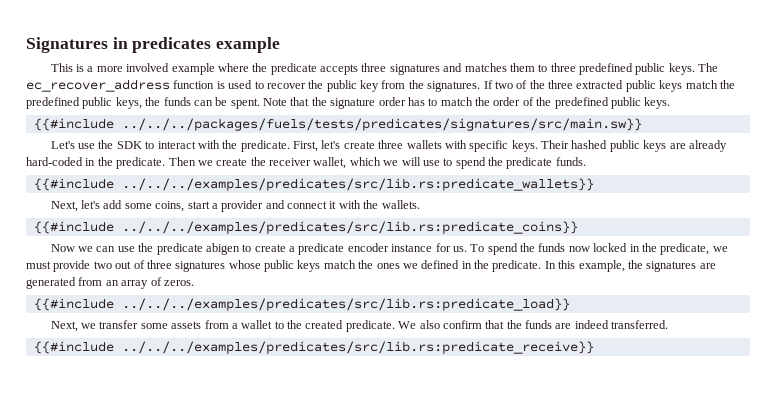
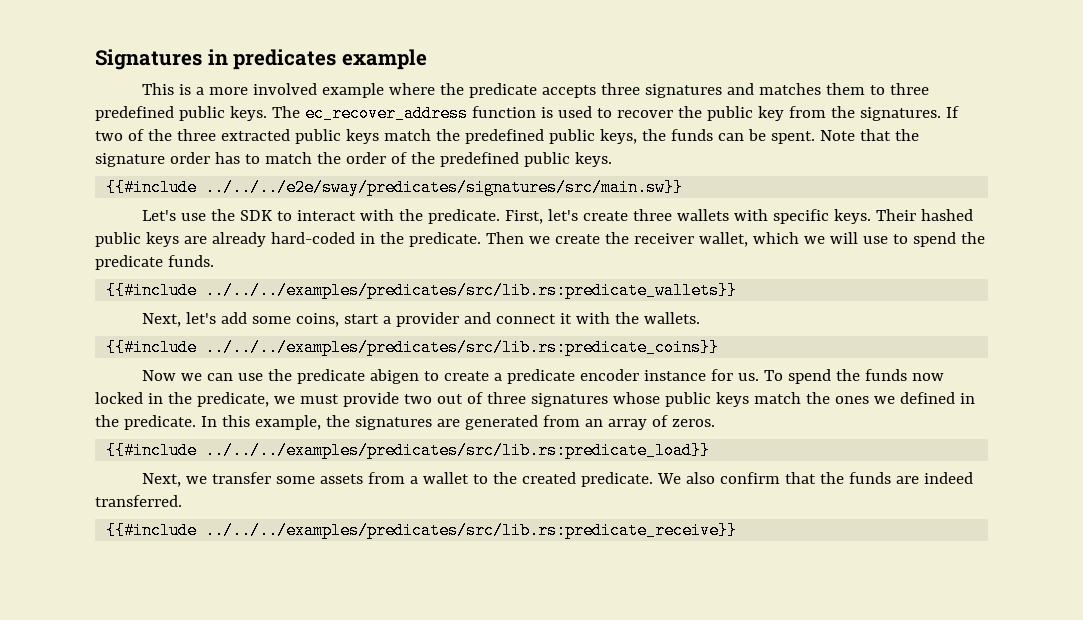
- {{#include ../../../packages/fuels/tests/predicates/signatures/src/main.sw}}
+ {{#include ../../../e2e/sway/predicates/signatures/src/main.sw}}

